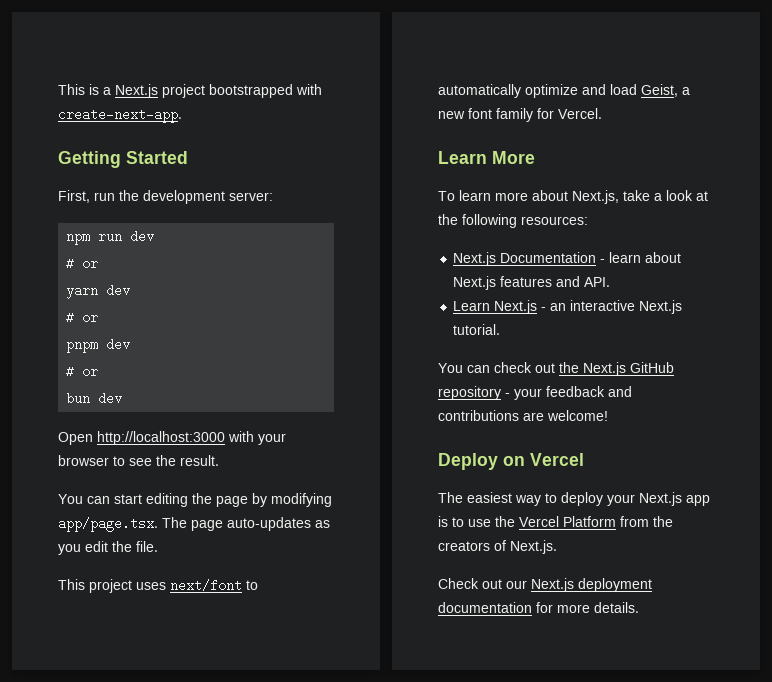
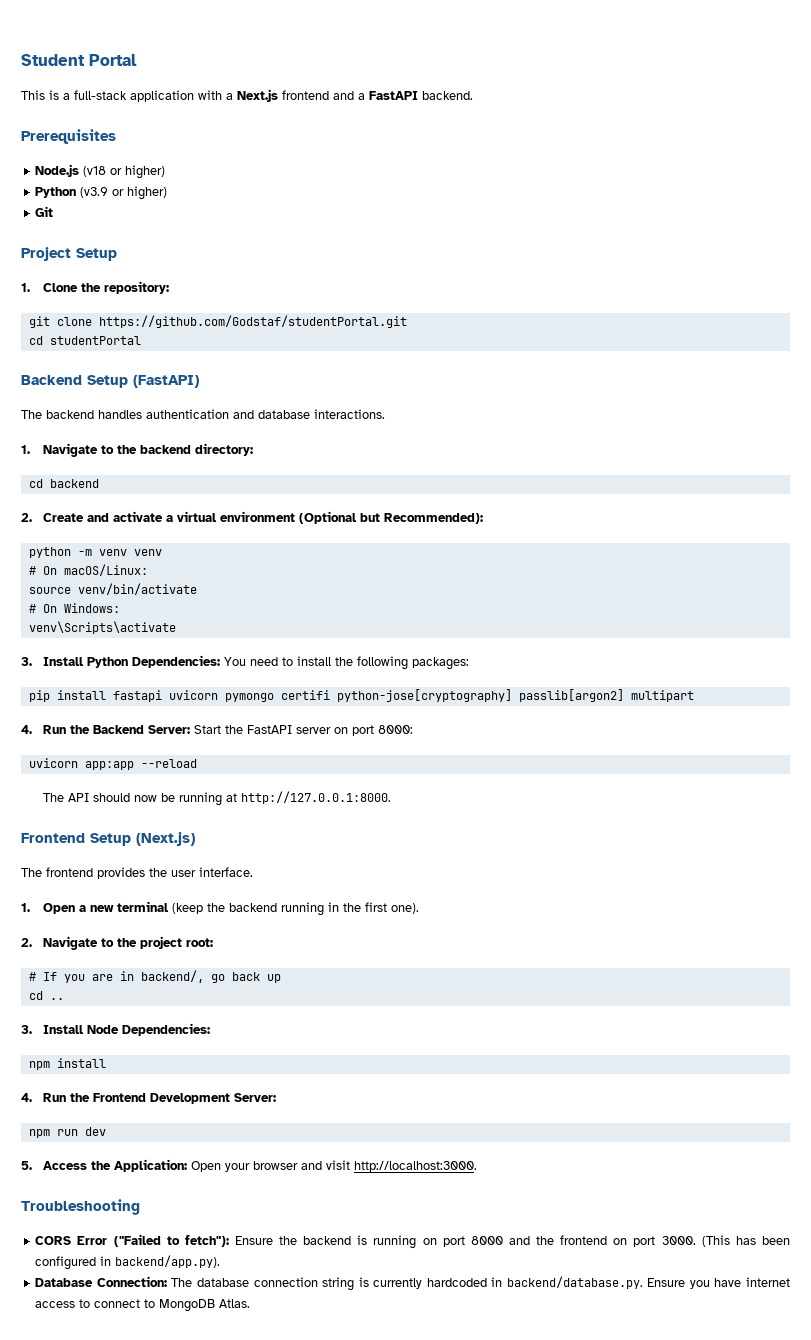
+ Student Portal
- This is a Next.js project bootstrapped with create-next-app.
- Getting Started
- First, run the development server:
+ This is a full-stack application with a Next.js frontend and a FastAPI backend.
+ Prerequisites
+ Node.js (v18 or higher)
+ Python (v3.9 or higher)
+ Git
+ Project Setup
+ 1. Clone the repository:
+ git clone https://github.com/Godstaf/studentPortal.git
+ cd studentPortal
+ Backend Setup (FastAPI)
+ The backend handles authentication and database interactions.
+ 1. Navigate to the backend directory:
+ cd backend
+ 2. Create and activate a virtual environment (Optional but Recommended):
+ python -m venv venv
+ # On macOS/Linux:
+ source venv/bin/activate
+ # On Windows:
+ venv\Scripts\activate
+ 3. Install Python Dependencies: You need to install the following packages:
+ pip install fastapi uvicorn pymongo certifi python-jose[cryptography] passlib[argon2] multipart
+ 4. Run the Backend Server: Start the FastAPI server on port 8000:
+ uvicorn app:app --reload
+ The API should now be running at http://127.0.0.1:8000.
+ Frontend Setup (Next.js)
+ The frontend provides the user interface.
+ 1. Open a new terminal (keep the backend running in the first one).
+ 2. Navigate to the project root:
+ # If you are in backend/, go back up
+ cd ..
+ 3. Install Node Dependencies:
+ npm install
+ 4. Run the Frontend Development Server:
  npm run dev
- # or
- yarn dev
- # or
- pnpm dev
- # or
- bun dev
- Open http://localhost:3000 with your browser to see the result.
- You can start editing the page by modifying app/page.tsx. The page auto-updates as you edit the file.
- This project uses next/font to automatically optimize and load Geist, a new font family for Vercel.
- Learn More
- To learn more about Next.js, take a look at the following resources:
- Next.js Documentation - learn about Next.js features and API.
- Learn Next.js - an interactive Next.js tutorial.
- You can check out the Next.js GitHub repository - your feedback and contributions are welcome!
- Deploy on Vercel
- The easiest way to deploy your Next.js app is to use the Vercel Platform from the creators of Next.js.
- Check out our Next.js deployment documentation for more details.
+ 5. Access the Application: Open your browser and visit http://localhost:3000.
+ Troubleshooting
+ CORS Error ("Failed to fetch"): Ensure the backend is running on port 8000 and the frontend on port 3000. (This has been configured in backend/app.py).
+ Database Connection: The database connection string is currently hardcoded in backend/database.py. Ensure you have internet access to connect to MongoDB Atlas.

